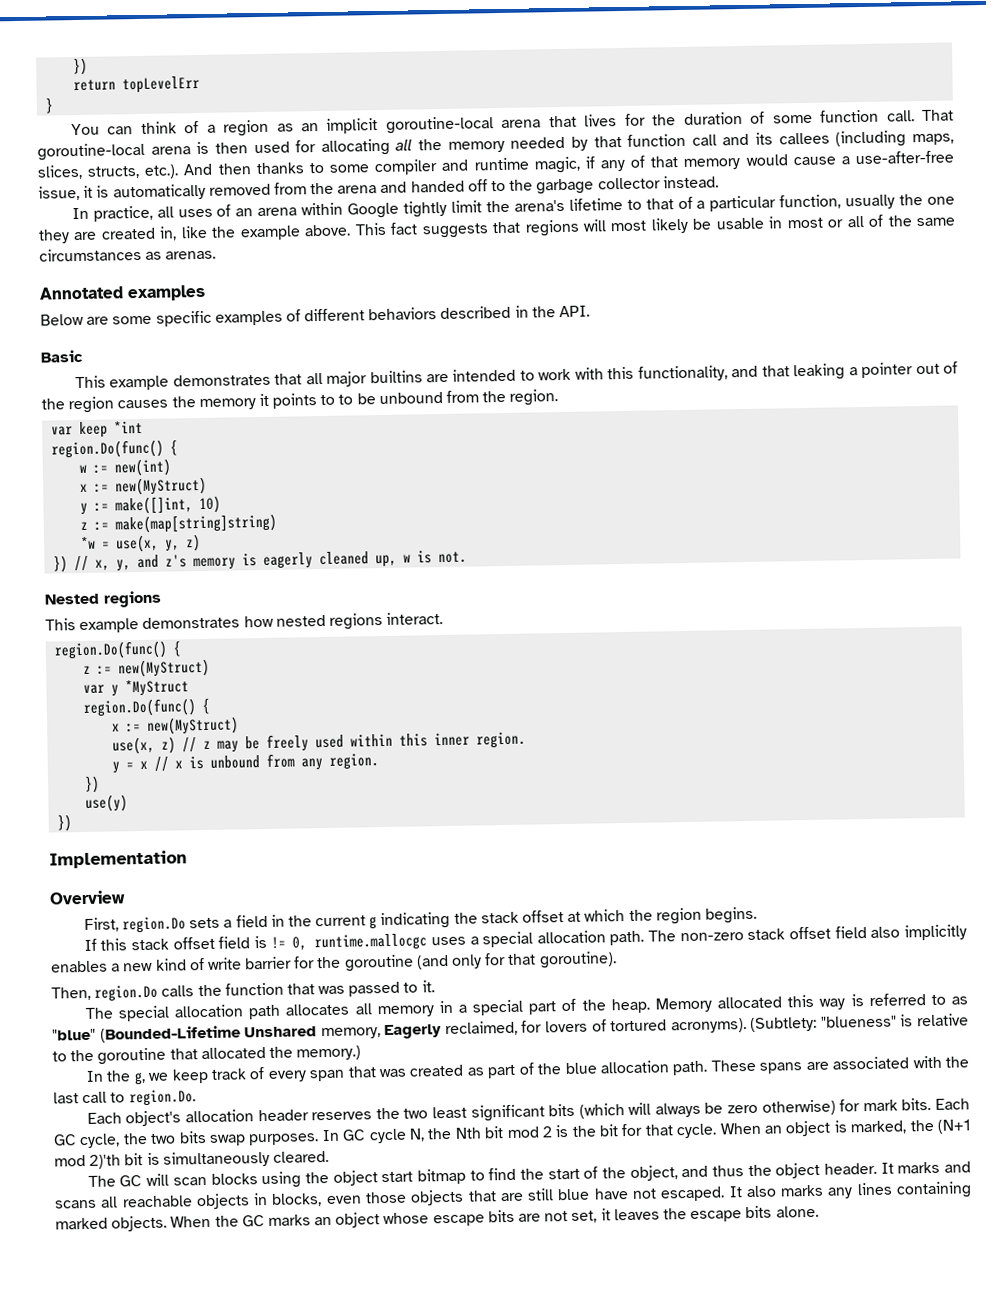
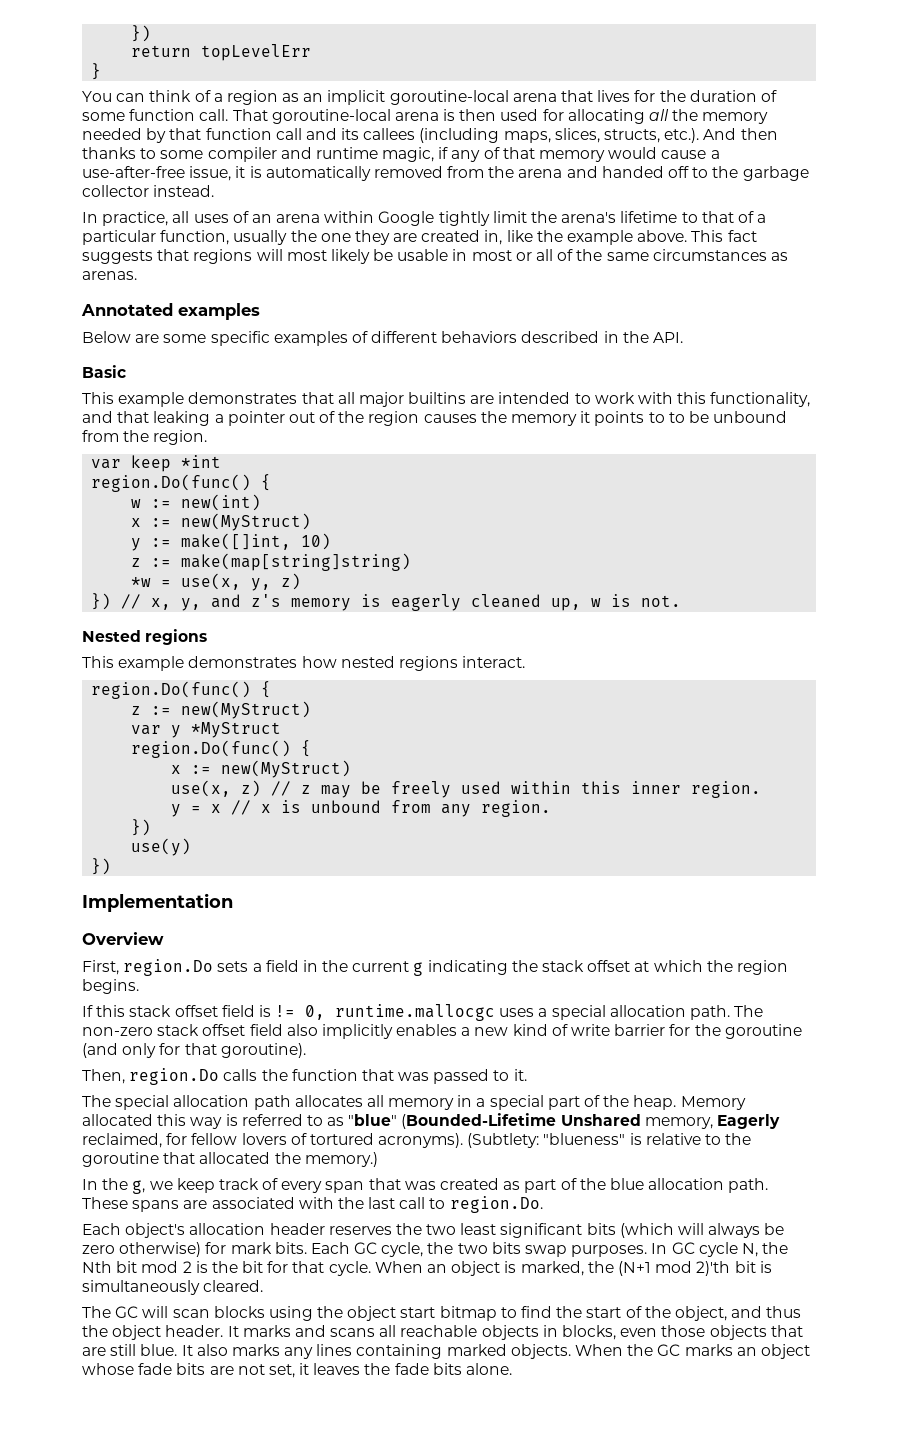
- Memory allocated this way is referred to as "blue" (Bounded-Lifetime Unshared memory, Eagerly reclaimed, for lovers of tortured acronyms).
+ Memory allocated this way is referred to as "blue" (Bounded-Lifetime Unshared memory, Eagerly reclaimed, for fellow lovers of tortured acronyms).
- It marks and scans all reachable objects in blocks, even those objects that are still blue have not escaped.
+ It marks and scans all reachable objects in blocks, even those objects that are still blue.
- When the GC marks an object whose escape bits are not set, it leaves the escape bits alone.
+ When the GC marks an object whose fade bits are not set, it leaves the fade bits alone.

